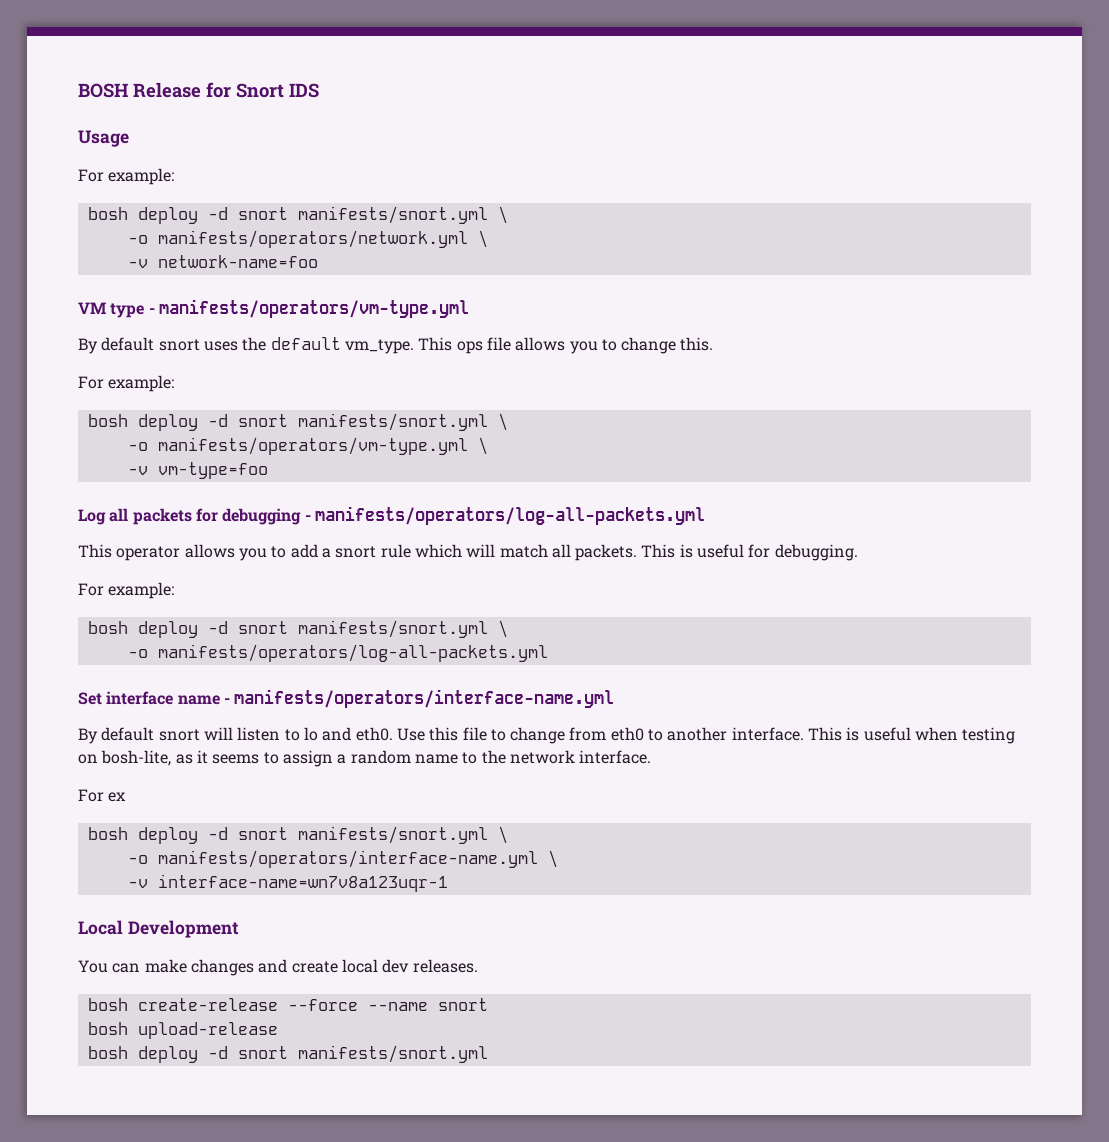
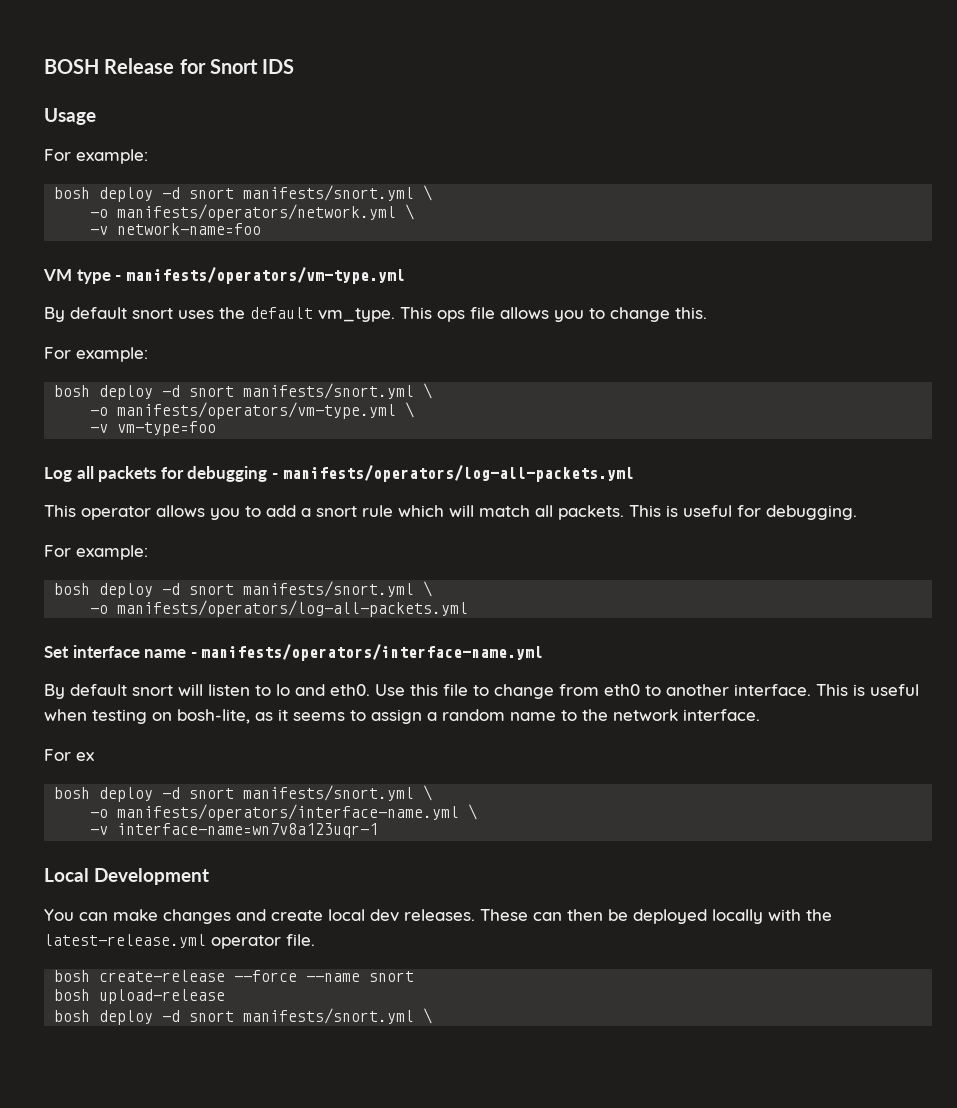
+ These can then be deployed locally with the latest-release.yml operator file.
  bosh upload-release
- bosh deploy -d snort manifests/snort.yml
+ bosh deploy -d snort manifests/snort.yml \

